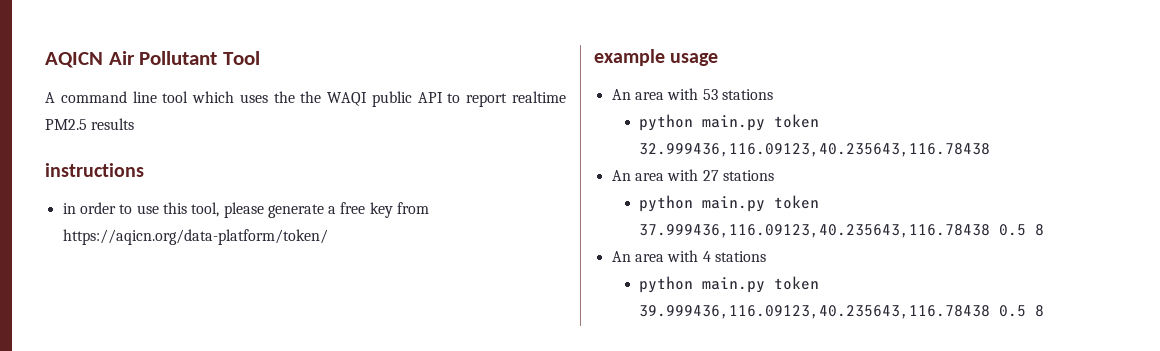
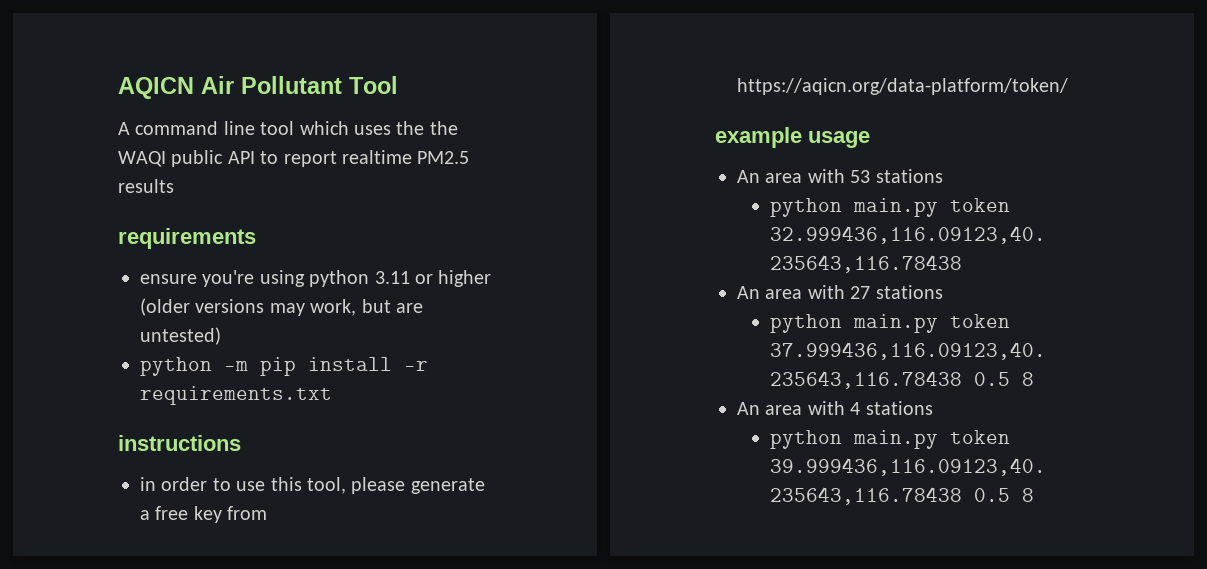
+ requirements
+ ensure you're using python 3.11 or higher (older versions may work, but are untested)
+ python -m pip install -r requirements.txt

